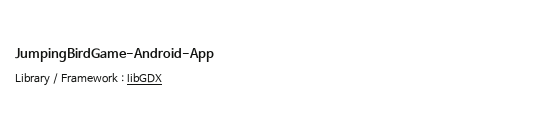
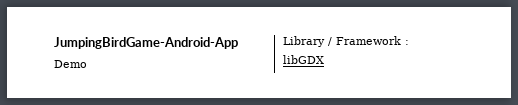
+ Demo
- Library / Framework : libGDX
+ Library / Framework :
+ libGDX

